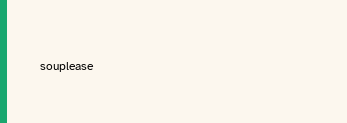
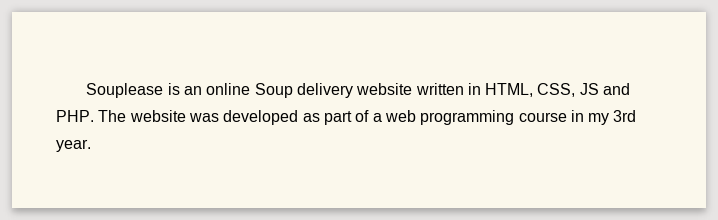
- souplease
+ Souplease is an online Soup delivery website written in HTML, CSS, JS and PHP. The website was developed as part of a web programming course in my 3rd year.

